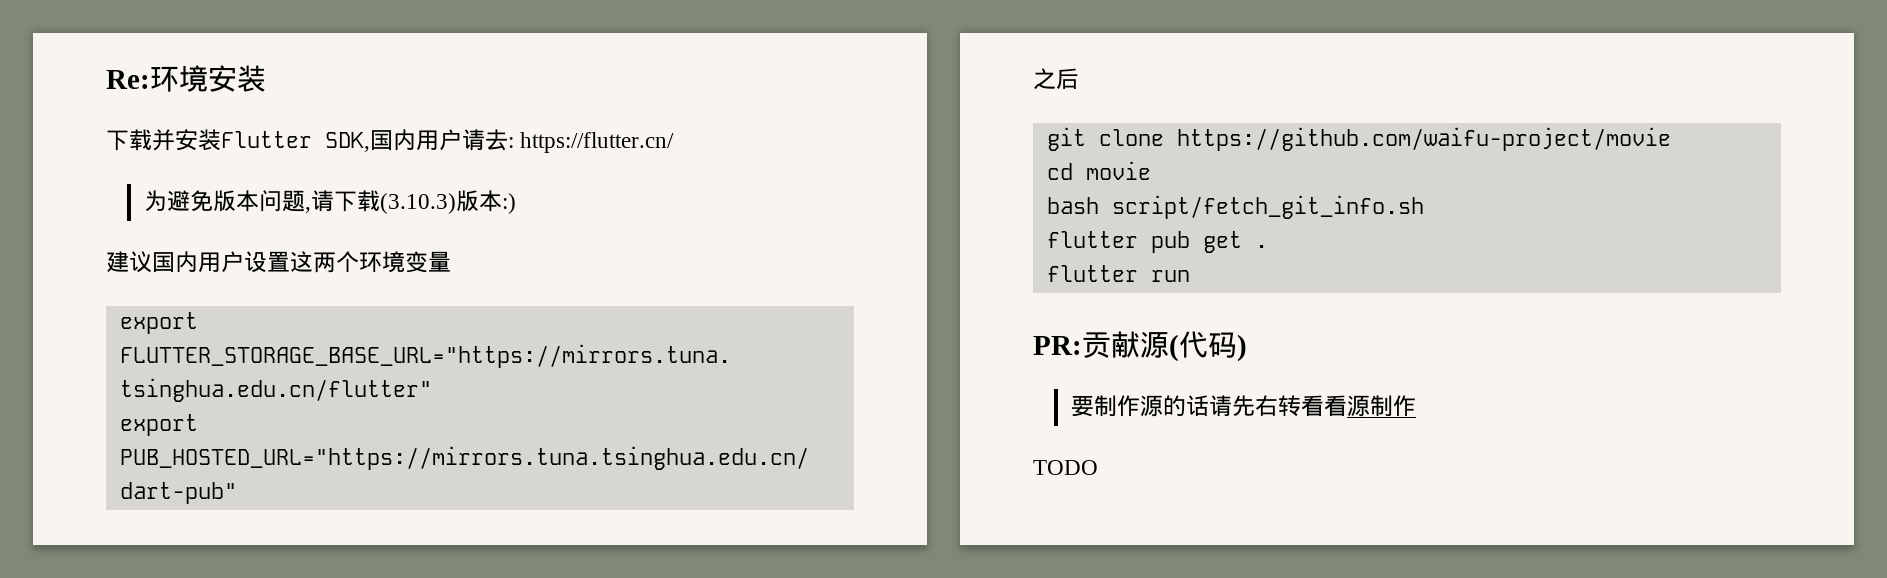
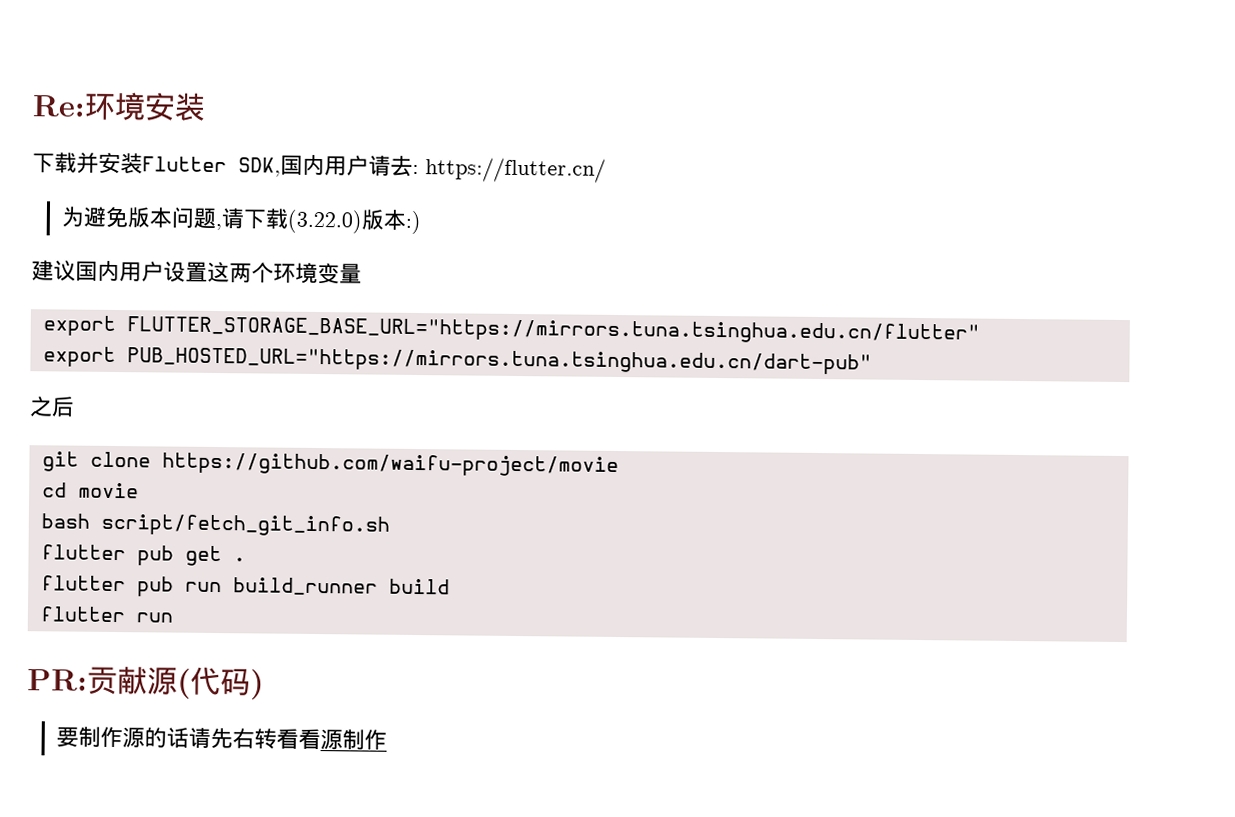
- 为避免版本问题,请下载(3.10.3)版本:)
+ 为避免版本问题,请下载(3.22.0)版本:)
+ flutter pub run build_runner build
- TODO

